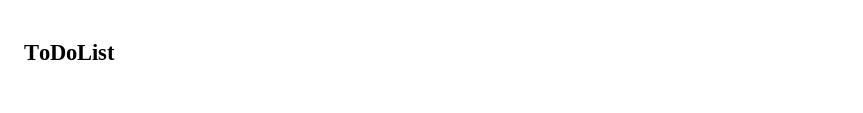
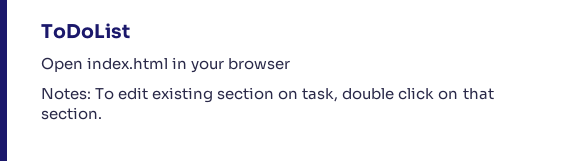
+ Open index.html in your browser
+ Notes: To edit existing section on task, double click on that section.

